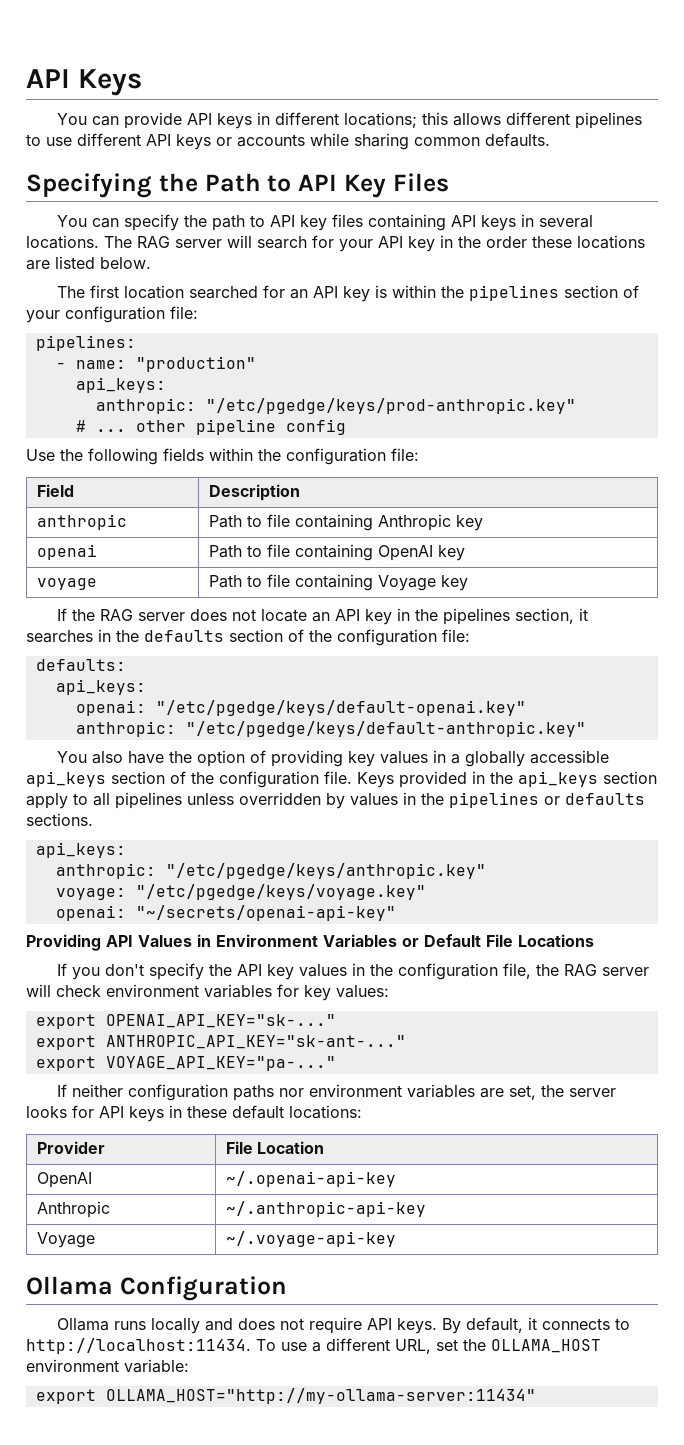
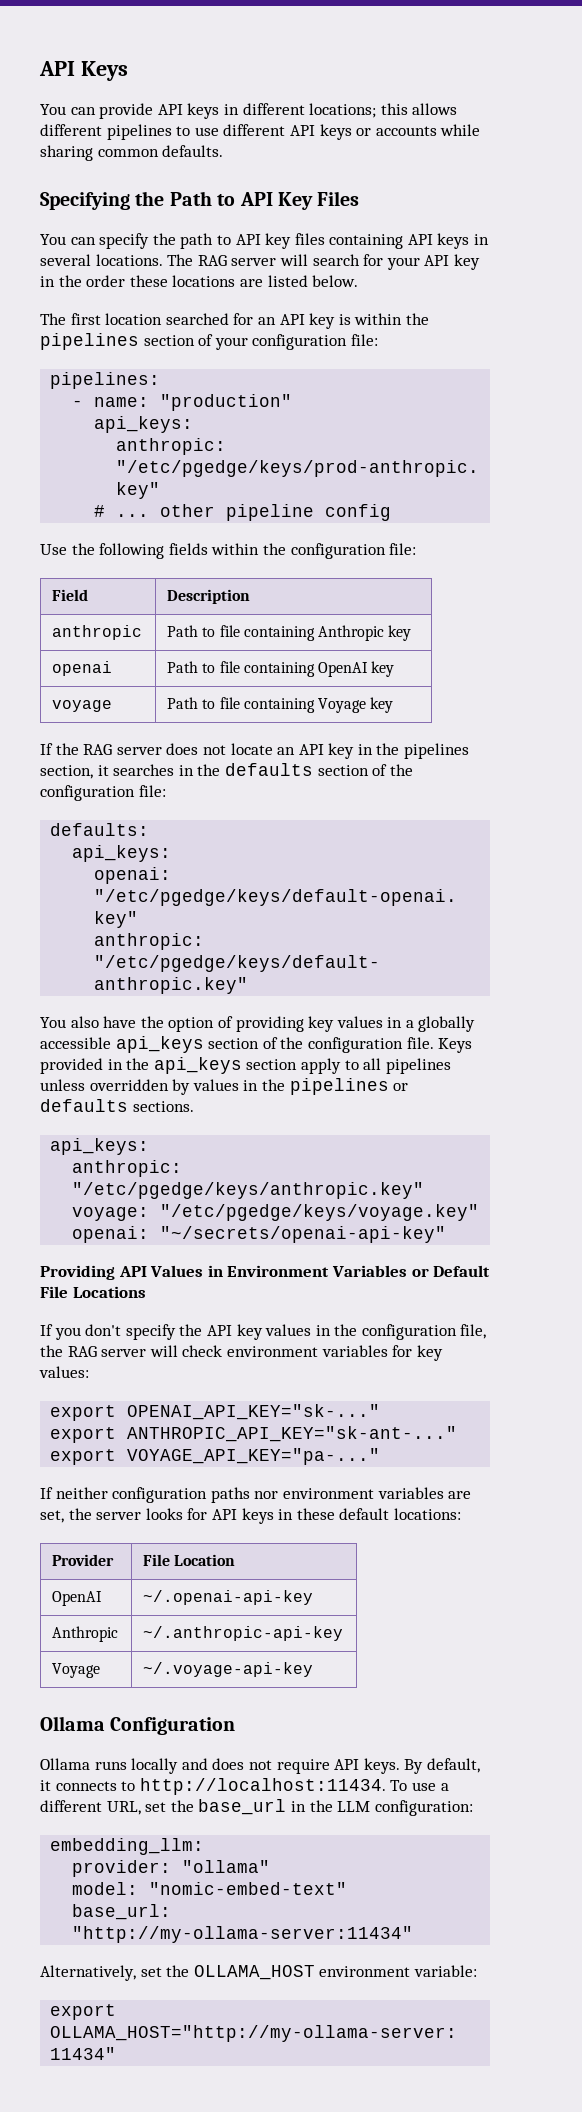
- To use a different URL, set the OLLAMA_HOST environment variable:
+ To use a different URL, set the base_url in the LLM configuration:
+ embedding_llm:
+ provider: "ollama"
+ model: "nomic-embed-text"
+ base_url: "http://my-ollama-server:11434"
+ Alternatively, set the OLLAMA_HOST environment variable:

